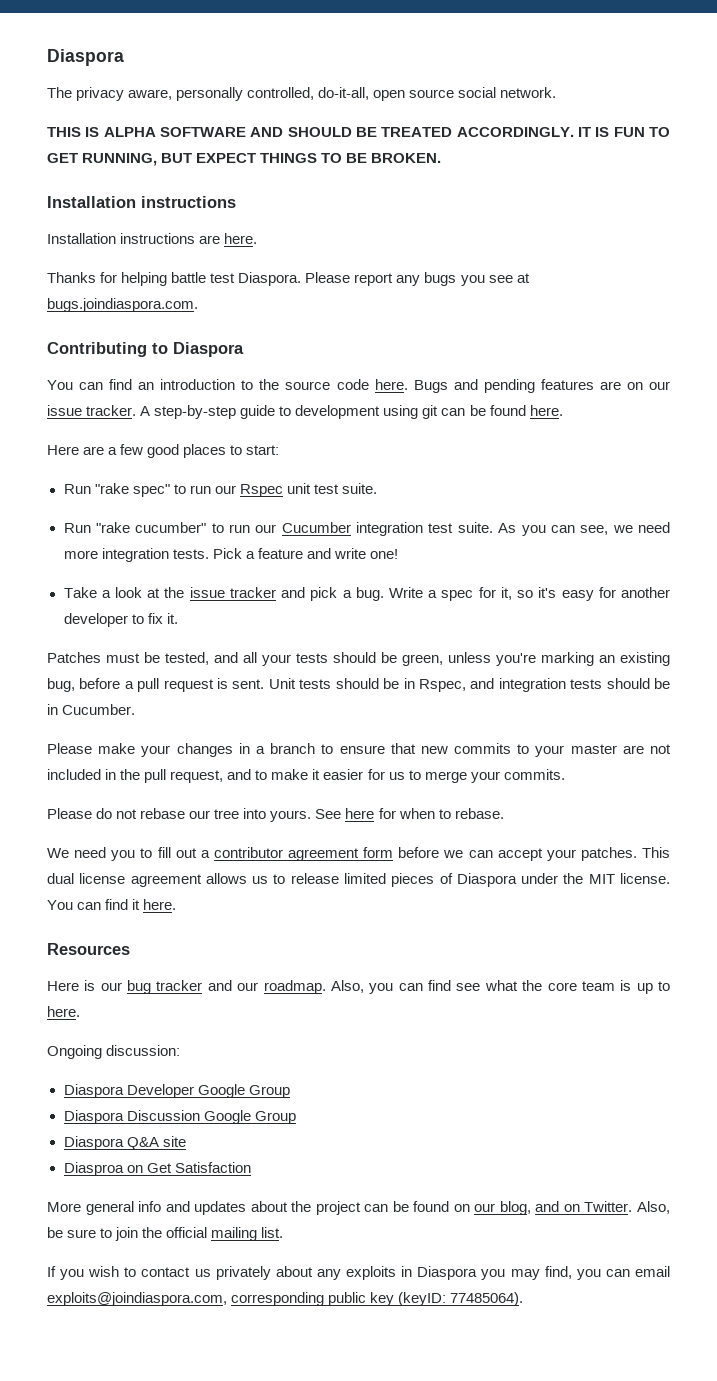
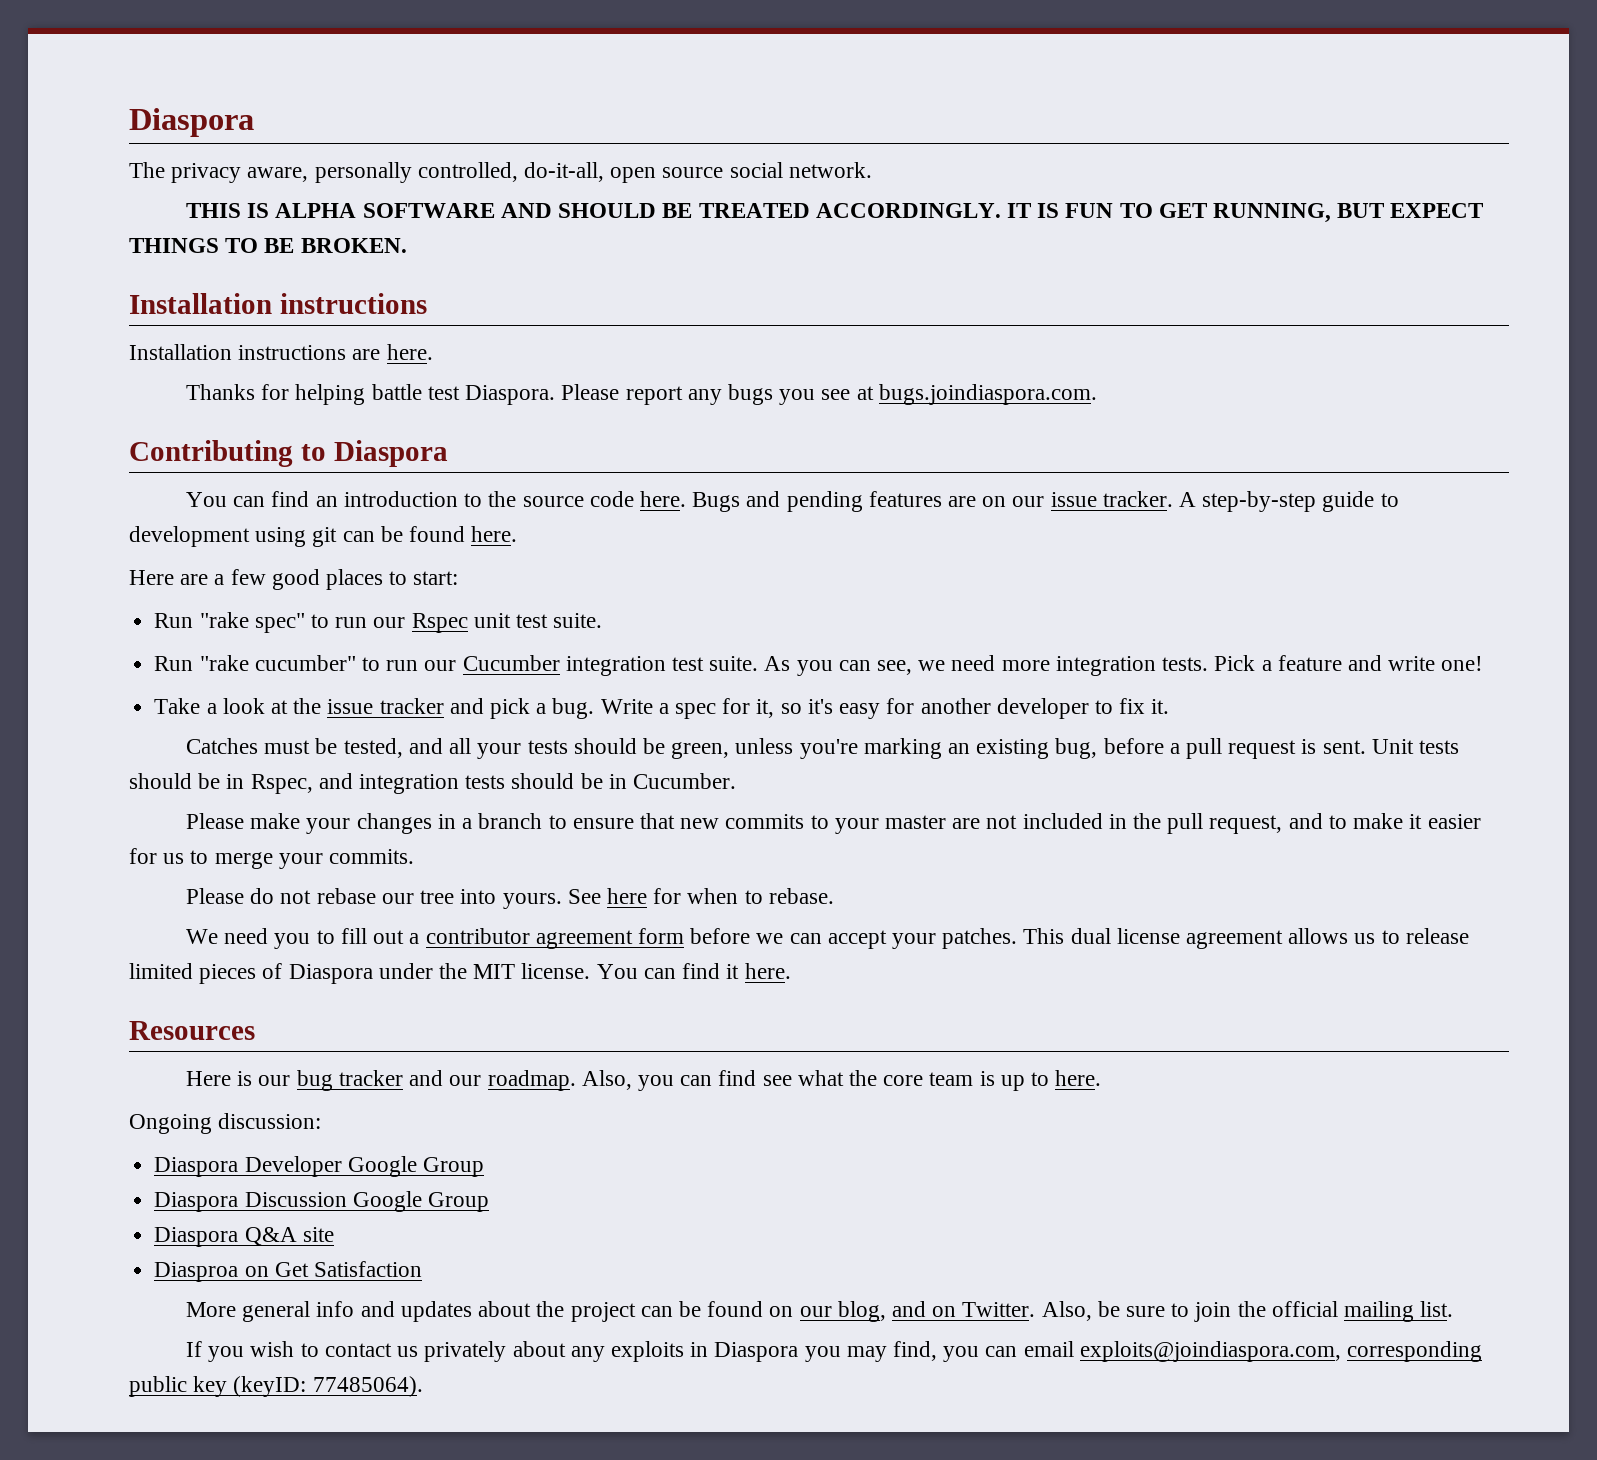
- Patches must be tested, and all your tests should be green, unless you're marking an existing bug, before a pull request is sent.
+ Catches must be tested, and all your tests should be green, unless you're marking an existing bug, before a pull request is sent.

